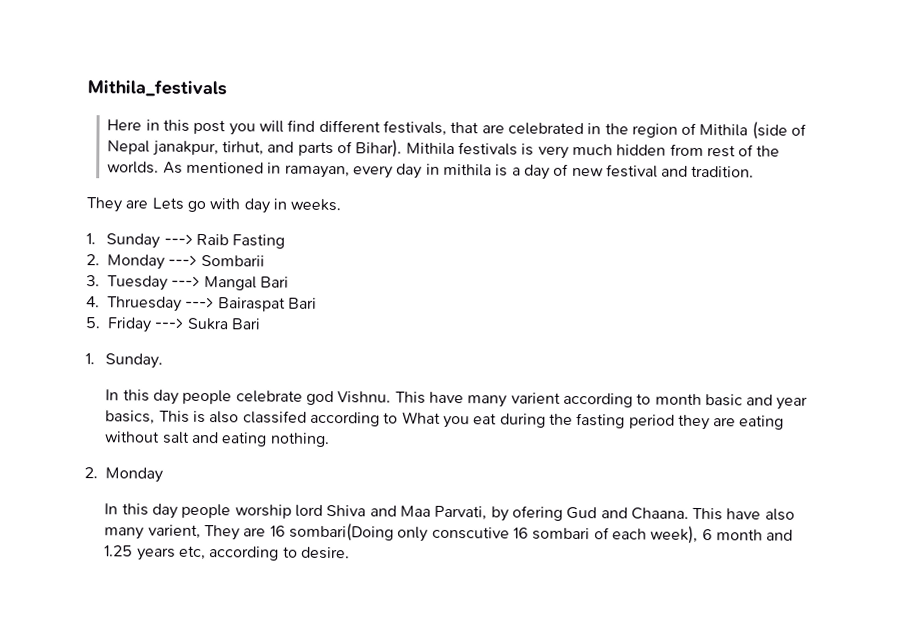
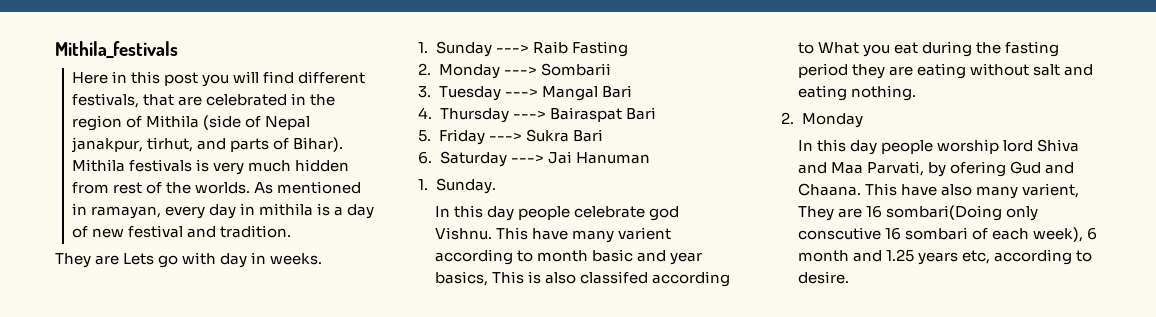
- 4. Thruesday ---> Bairaspat Bari
+ 4. Thursday ---> Bairaspat Bari
+ 6. Saturday ---> Jai Hanuman

